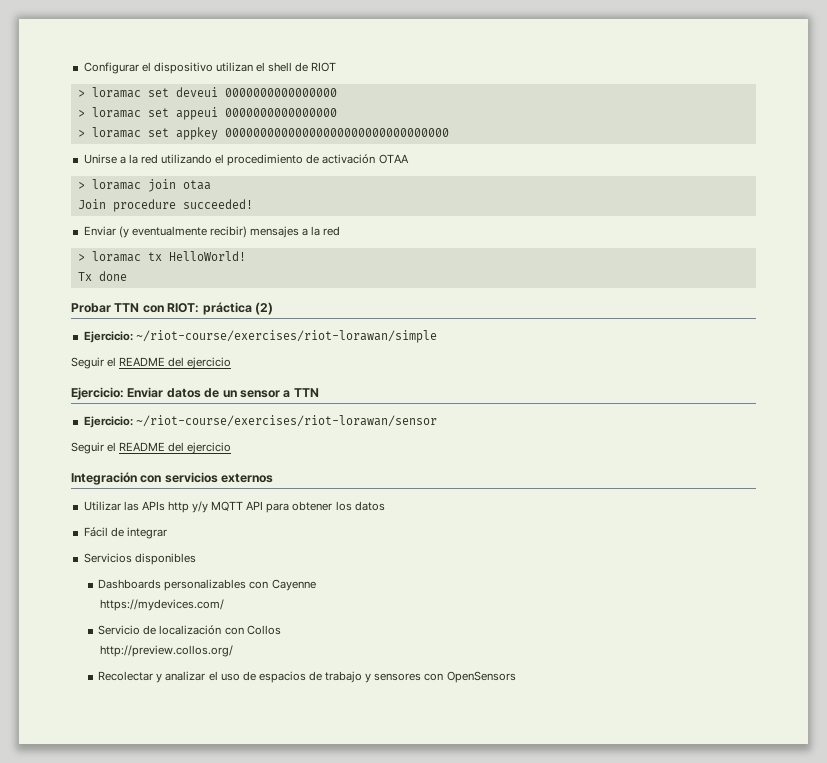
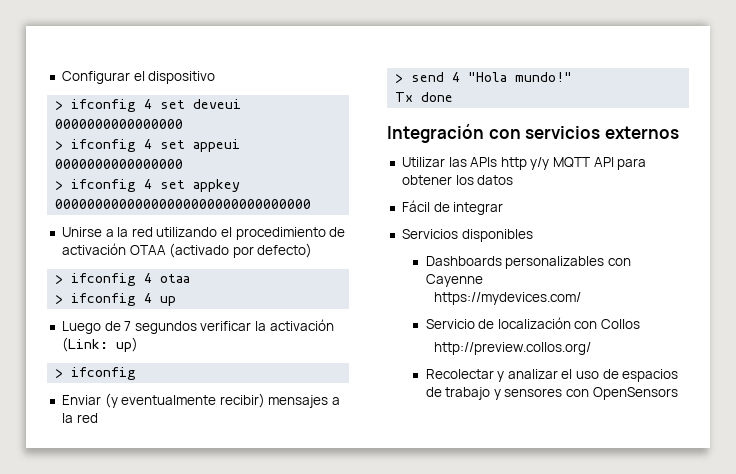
- Configurar el dispositivo utilizan el shell de RIOT
- > loramac set deveui 0000000000000000
+ Configurar el dispositivo
+ > ifconfig 4 set deveui 0000000000000000
- > loramac set appeui 0000000000000000
+ > ifconfig 4 set appeui 0000000000000000
- > loramac set appkey 00000000000000000000000000000000
+ > ifconfig 4 set appkey 00000000000000000000000000000000
- Unirse a la red utilizando el procedimiento de activación OTAA
- > loramac join otaa
+ Unirse a la red utilizando el procedimiento de activación OTAA (activado por defecto)
+ > ifconfig 4 otaa
- Join procedure succeeded!
+ > ifconfig 4 up
+ Luego de 7 segundos verificar la activación (Link: up)
+ > ifconfig
- > loramac tx HelloWorld!
+ > send 4 "Hola mundo!"
  Tx done
- Probar TTN con RIOT: práctica (2)
- Ejercicio: ~/riot-course/exercises/riot-lorawan/simple
- Seguir el README del ejercicio
- Ejercicio: Enviar datos de un sensor a TTN
- Ejercicio: ~/riot-course/exercises/riot-lorawan/sensor
- Seguir el README del ejercicio

